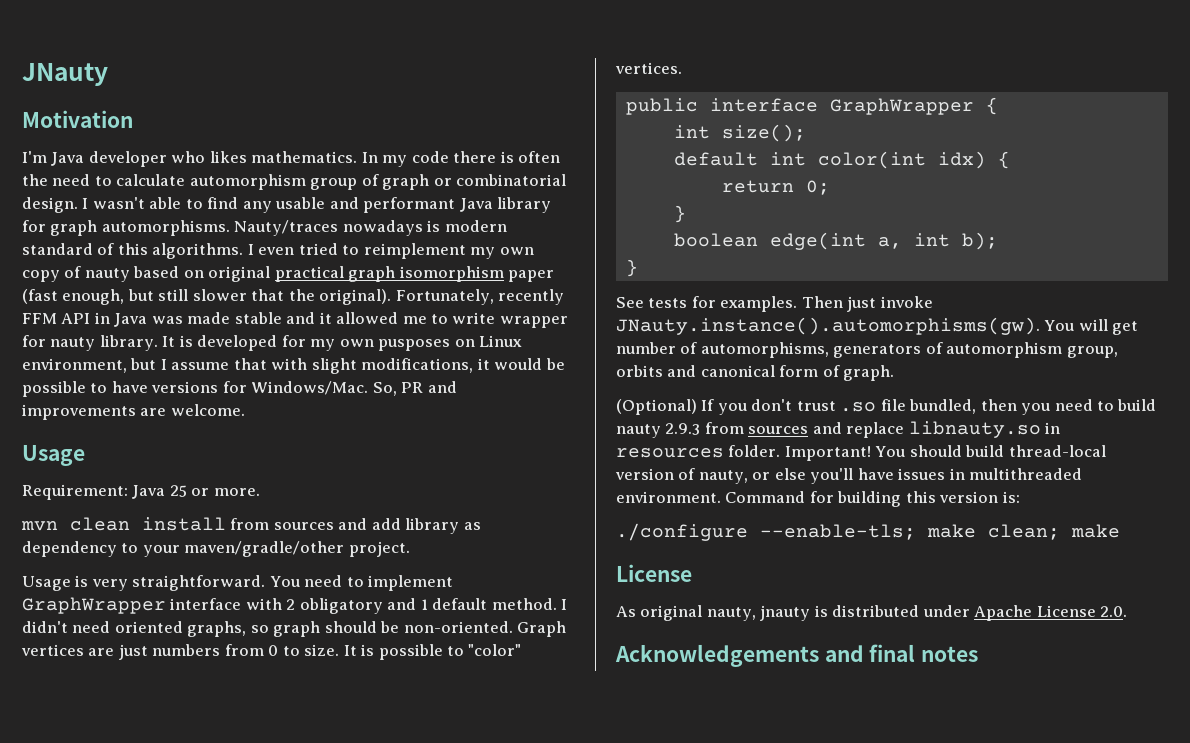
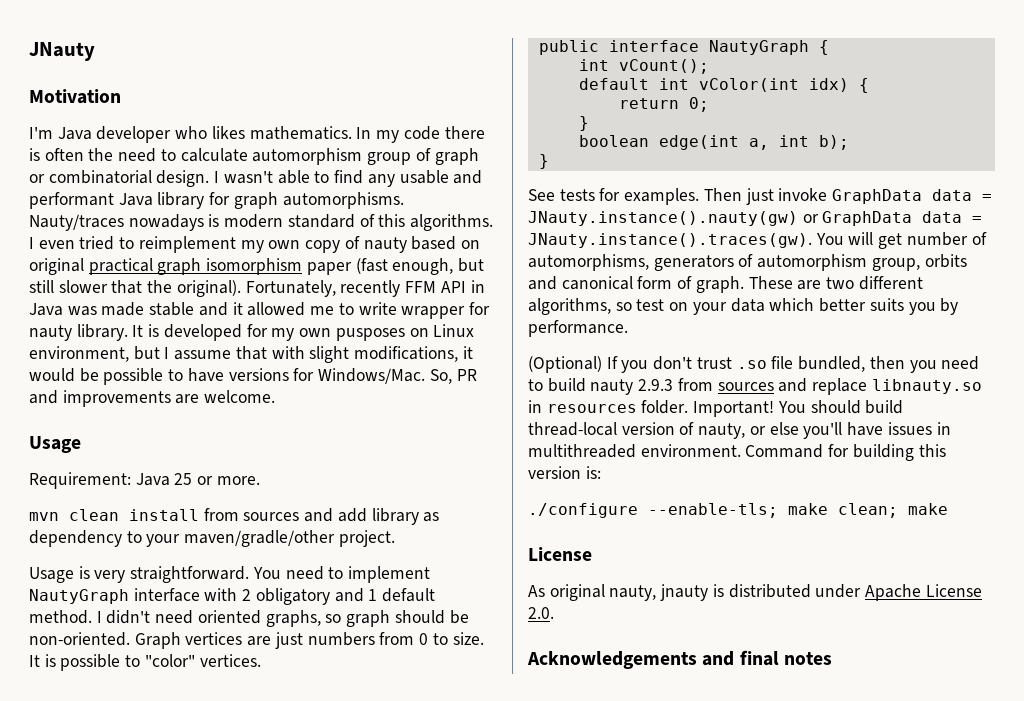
- You need to implement GraphWrapper interface with 2 obligatory and 1 default method.
+ You need to implement NautyGraph interface with 2 obligatory and 1 default method.
- public interface GraphWrapper {
+ public interface NautyGraph {
- int size();
+ int vCount();
- default int color(int idx) {
+ default int vColor(int idx) {
- Then just invoke JNauty.instance().automorphisms(gw). You will get number of automorphisms, generators of automorphism group, orbits and canonical form of graph.
+ Then just invoke GraphData data = JNauty.instance().nauty(gw) or GraphData data = JNauty.instance().traces(gw). You will get number of automorphisms, generators of automorphism group, orbits and canonical form of graph. These are two different algorithms, so test on your data which better suits you by performance.

